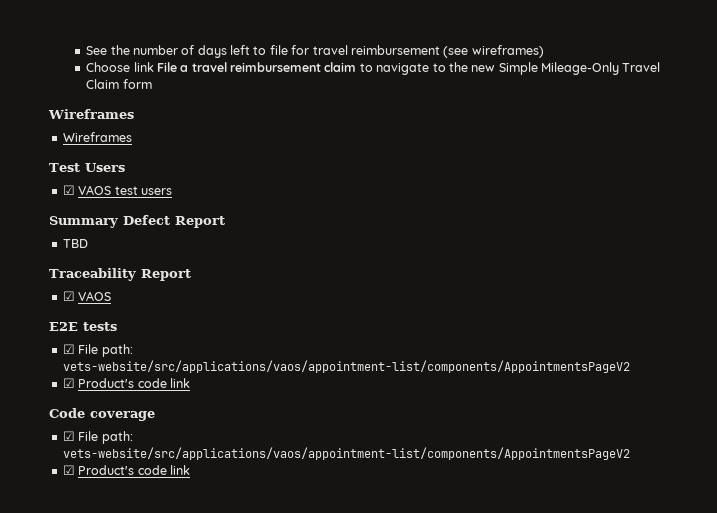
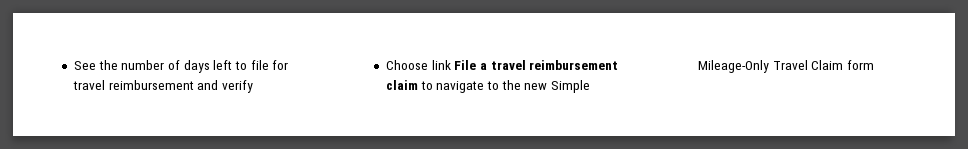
- See the number of days left to file for travel reimbursement (see wireframes)
+ See the number of days left to file for travel reimbursement and verify
  Choose link File a travel reimbursement claim to navigate to the new Simple Mileage-Only Travel Claim form
- Wireframes
- Wireframes
- Test Users
- ☑ VAOS test users
- Summary Defect Report
- TBD
- Traceability Report
- ☑ VAOS
- E2E tests
- ☑ File path: vets-website/src/applications/vaos/appointment-list/components/AppointmentsPageV2
- ☑ Product's code link
- Code coverage
- ☑ File path: vets-website/src/applications/vaos/appointment-list/components/AppointmentsPageV2
- ☑ Product's code link

